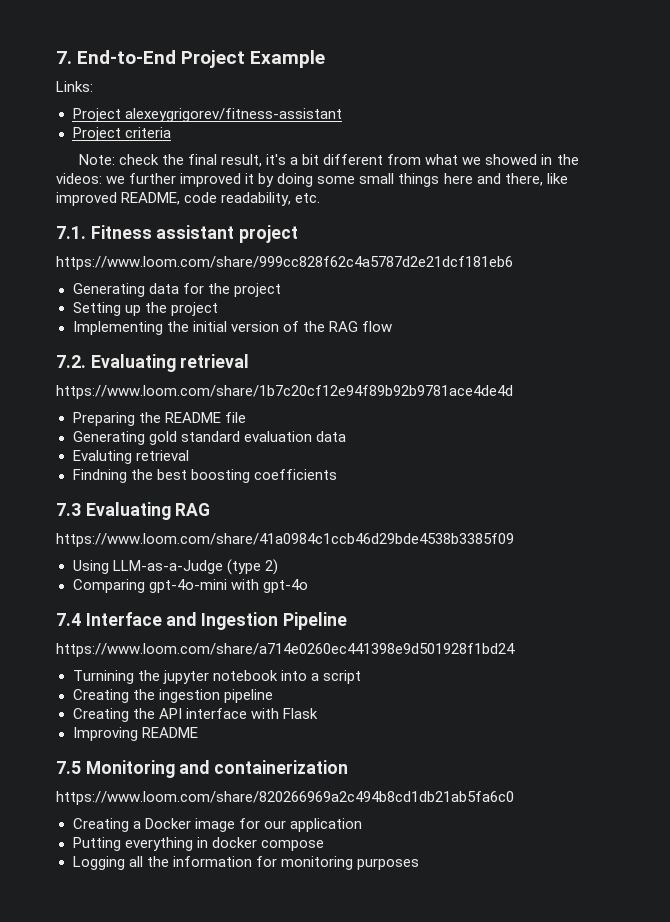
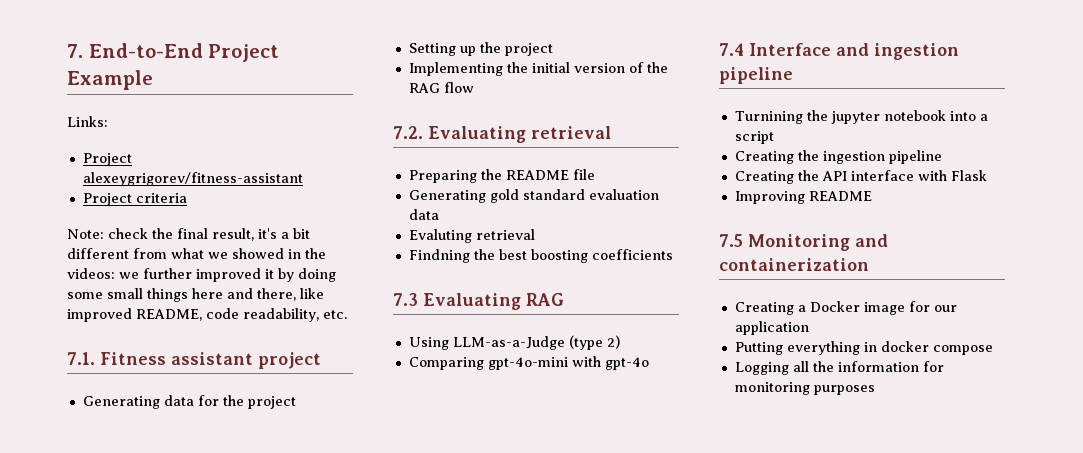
- https://www.loom.com/share/999cc828f62c4a5787d2e21dcf181eb6
- https://www.loom.com/share/1b7c20cf12e94f89b92b9781ace4de4d
- https://www.loom.com/share/41a0984c1ccb46d29bde4538b3385f09
- 7.4 Interface and Ingestion Pipeline
- https://www.loom.com/share/a714e0260ec441398e9d501928f1bd24
+ 7.4 Interface and ingestion pipeline
- https://www.loom.com/share/820266969a2c494b8cd1db21ab5fa6c0

